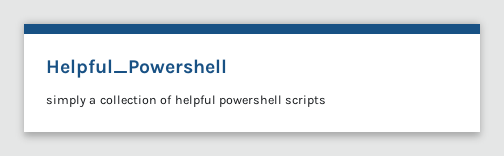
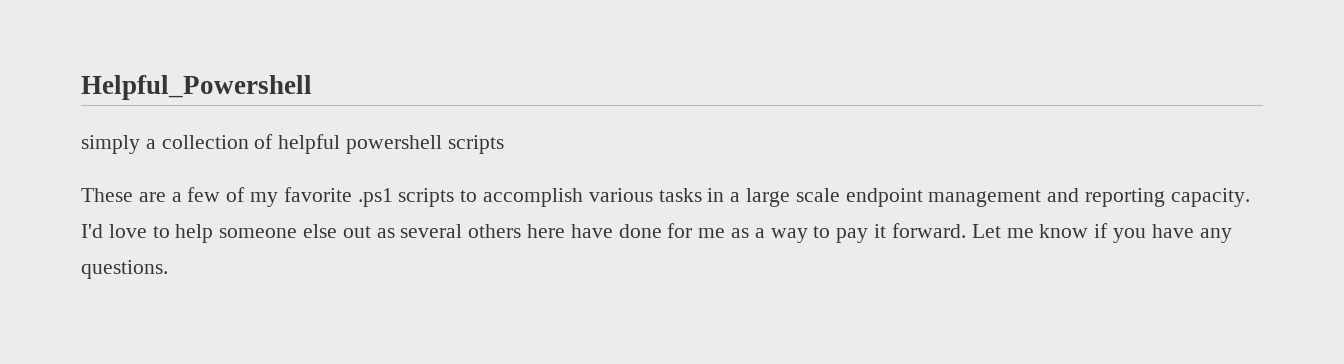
+ These are a few of my favorite .ps1 scripts to accomplish various tasks in a large scale endpoint management and reporting capacity. I'd love to help someone else out as several others here have done for me as a way to pay it forward. Let me know if you have any questions.

